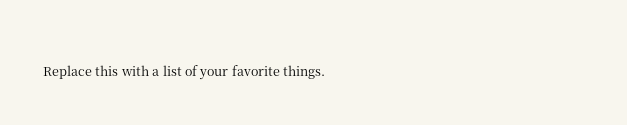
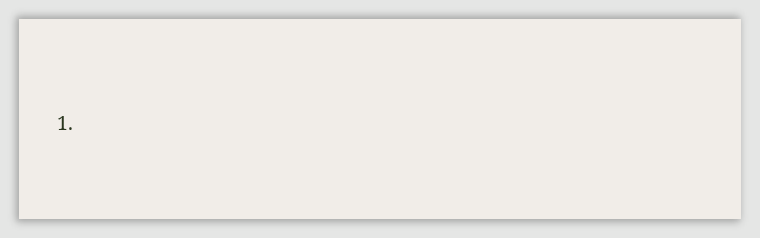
- Replace this with a list of your favorite things.
+ 1.

